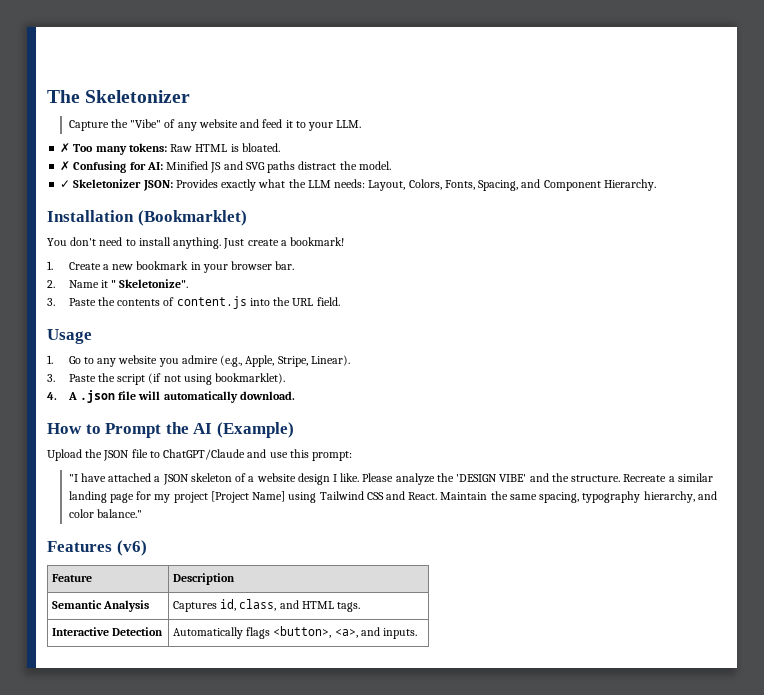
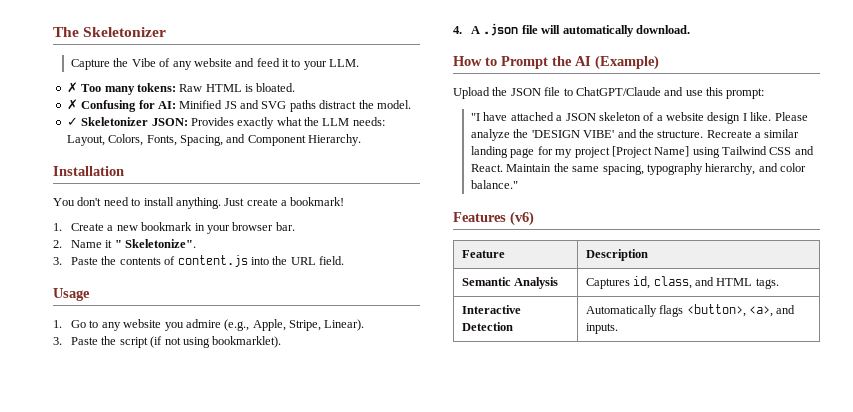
- Capture the "Vibe" of any website and feed it to your LLM.
+ Capture the Vibe of any website and feed it to your LLM.
- Installation (Bookmarklet)
+ Installation

